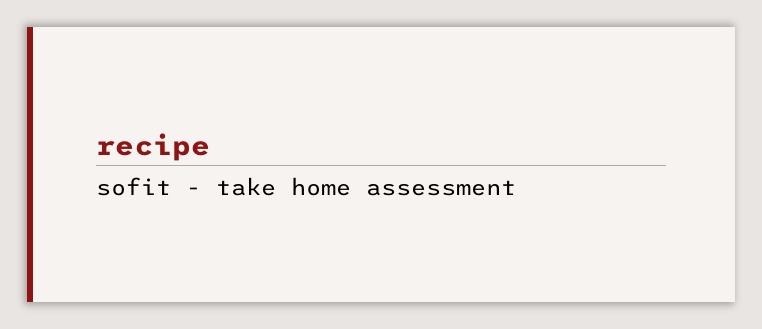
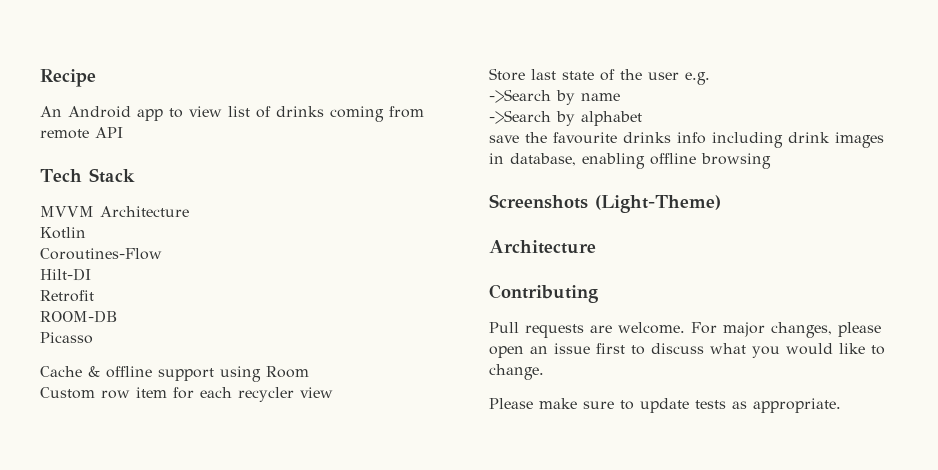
- recipe
- sofit - take home assessment
+ Recipe
+ An Android app to view list of drinks coming from remote API
+ Tech Stack
+ MVVM Architecture
+ Kotlin
+ Coroutines-Flow
+ Hilt-DI
+ Retrofit
+ ROOM-DB
+ Picasso
+ Cache & offline support using Room
+ Custom row item for each recycler view
+ Store last state of the user e.g.
+ ->Search by name
+ ->Search by alphabet
+ save the favourite drinks info including drink images in database, enabling offline browsing
+ Screenshots (Light-Theme)
+ Architecture
+ Contributing
+ Pull requests are welcome. For major changes, please open an issue first to discuss what you would like to change.
+ Please make sure to update tests as appropriate.

